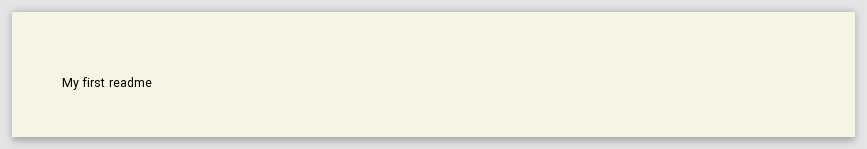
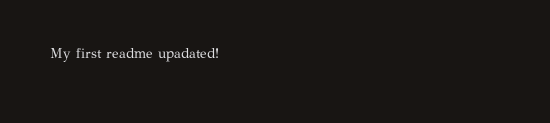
- My first readme
+ My first readme upadated!

